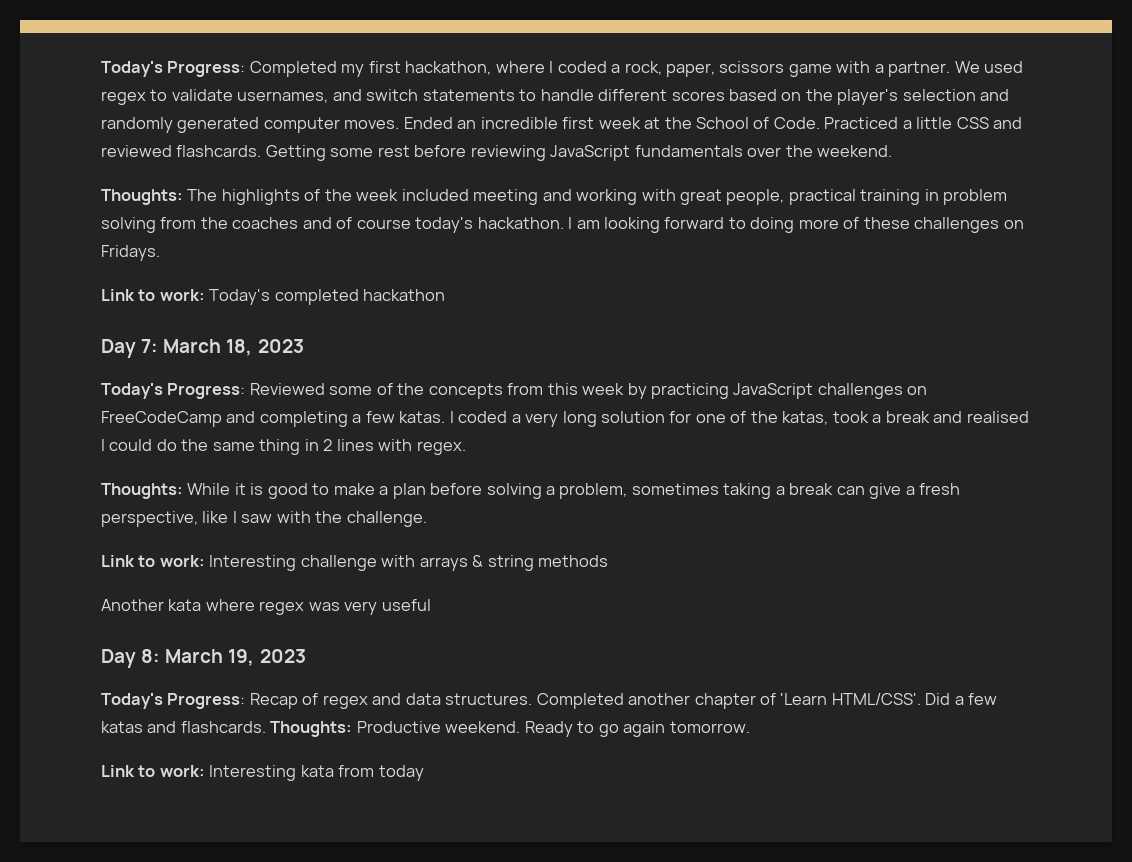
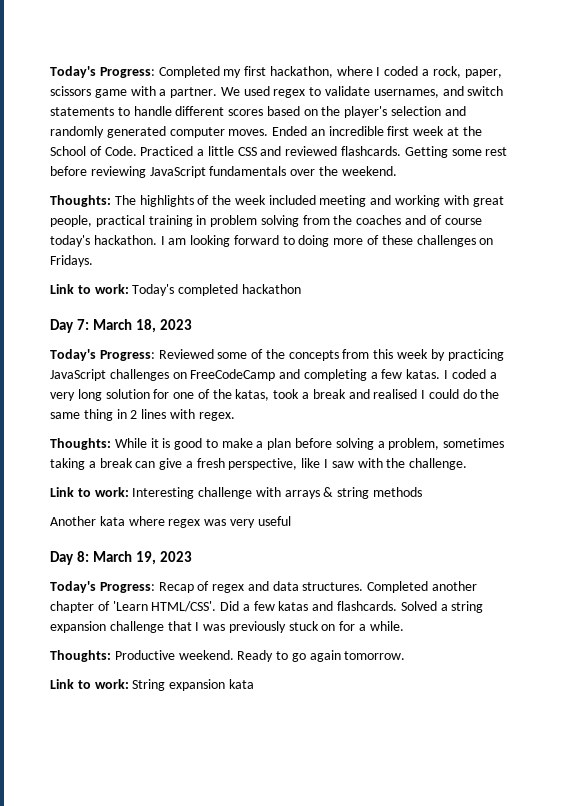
- Did a few katas and flashcards. Thoughts: Productive weekend.
+ Did a few katas and flashcards. Solved a string expansion challenge that I was previously stuck on for a while.
+ Thoughts: Productive weekend.
- Link to work: Interesting kata from today
+ Link to work: String expansion kata

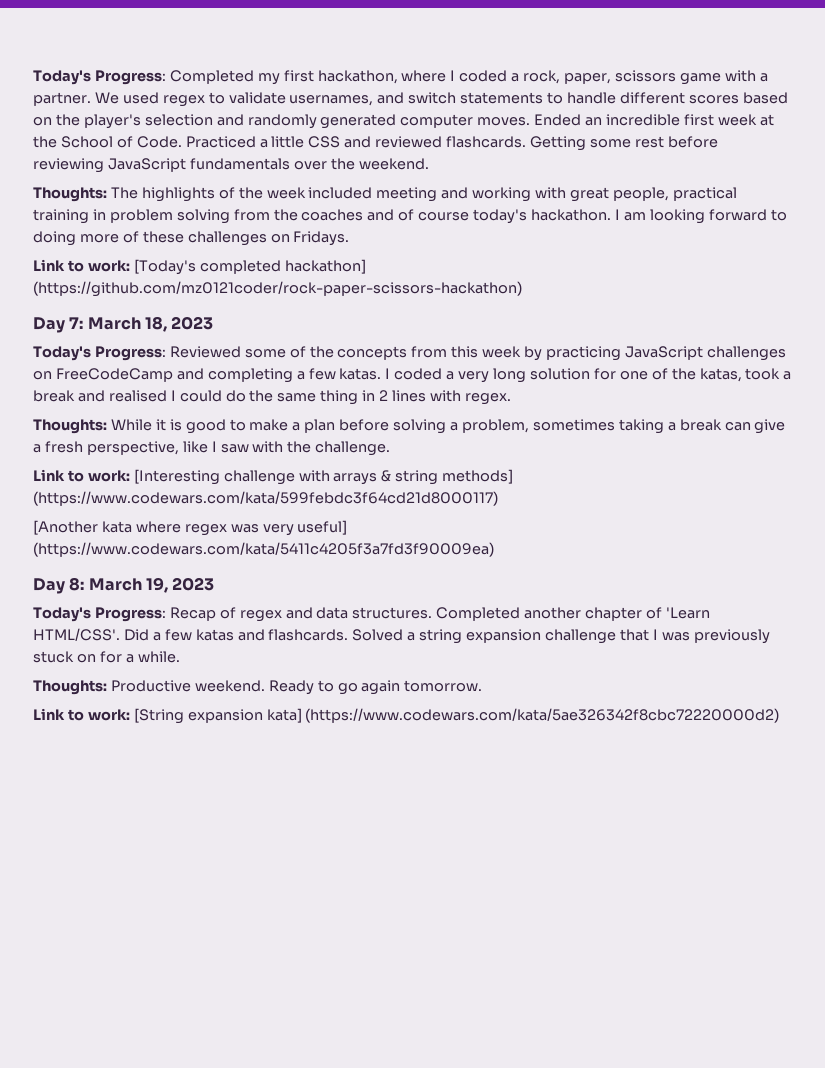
- Link to work: Today's completed hackathon
+ Link to work: [Today's completed hackathon] (https://github.com/mz0121coder/rock-paper-scissors-hackathon)
- Link to work: Interesting challenge with arrays & string methods
- Another kata where regex was very useful
+ Link to work: [Interesting challenge with arrays & string methods] (https://www.codewars.com/kata/599febdc3f64cd21d8000117)
+ [Another kata where regex was very useful] (https://www.codewars.com/kata/5411c4205f3a7fd3f90009ea)
- Link to work: String expansion kata
+ Link to work: [String expansion kata] (https://www.codewars.com/kata/5ae326342f8cbc72220000d2)

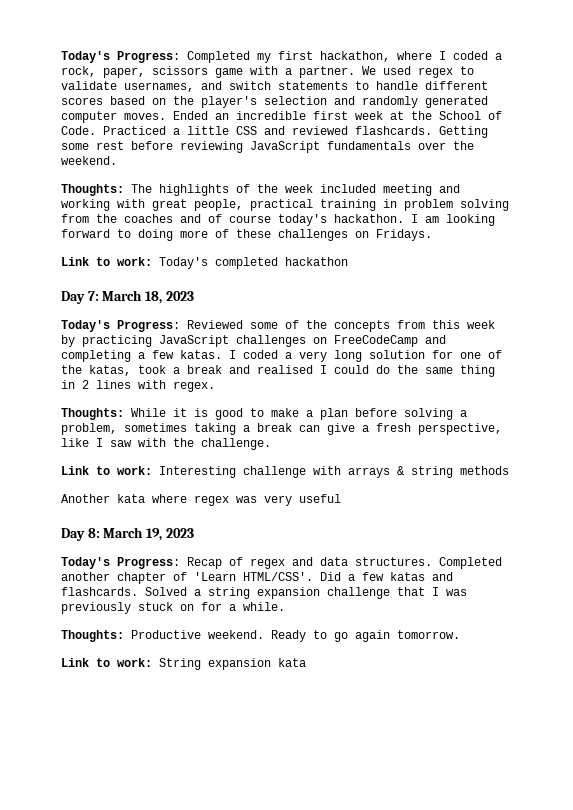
- Link to work: [Today's completed hackathon] (https://github.com/mz0121coder/rock-paper-scissors-hackathon)
+ Link to work: Today's completed hackathon
- Link to work: [Interesting challenge with arrays & string methods] (https://www.codewars.com/kata/599febdc3f64cd21d8000117)
- [Another kata where regex was very useful] (https://www.codewars.com/kata/5411c4205f3a7fd3f90009ea)
+ Link to work: Interesting challenge with arrays & string methods
+ Another kata where regex was very useful
- Link to work: [String expansion kata] (https://www.codewars.com/kata/5ae326342f8cbc72220000d2)
+ Link to work: String expansion kata

